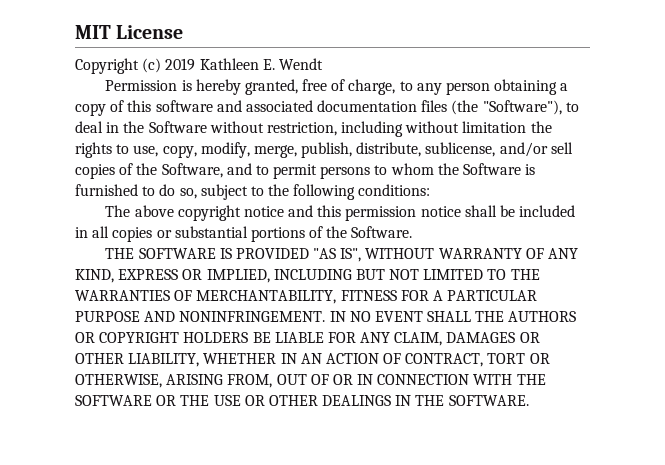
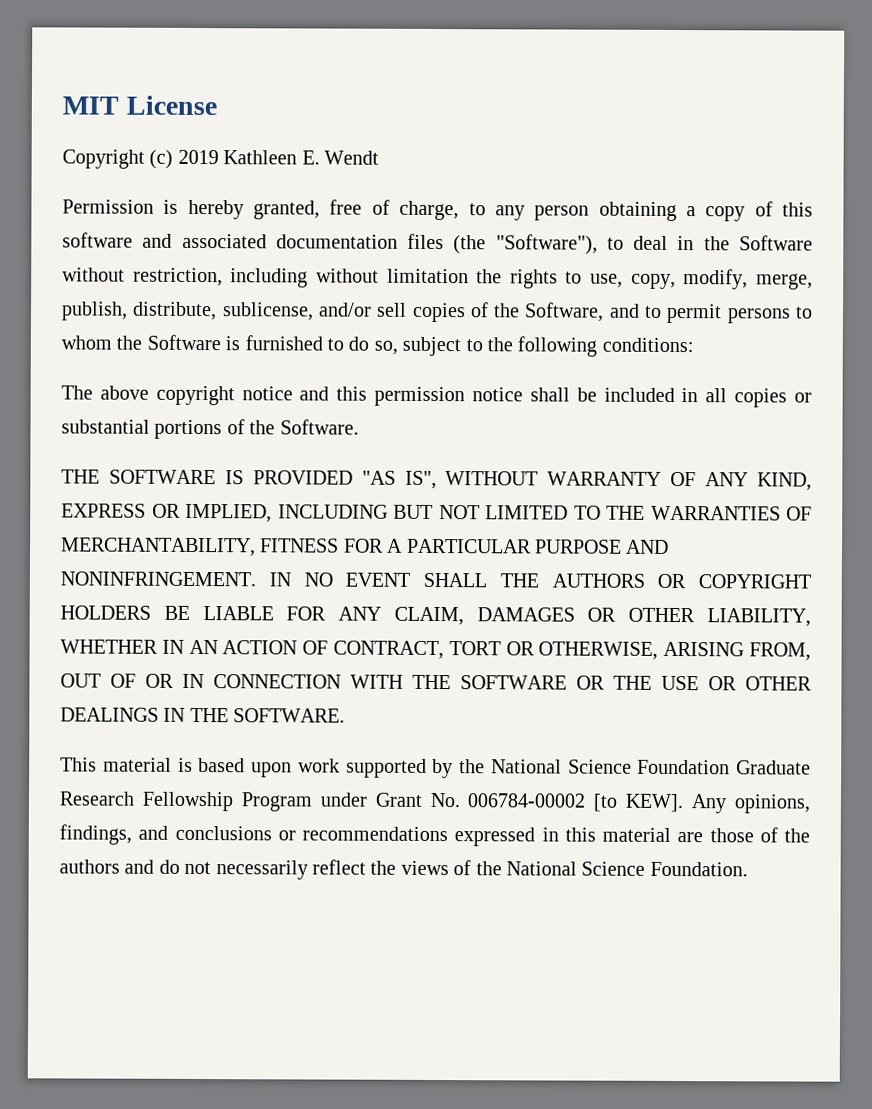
+ This material is based upon work supported by the National Science Foundation Graduate Research Fellowship Program under Grant No. 006784-00002 [to KEW]. Any opinions, findings, and conclusions or recommendations expressed in this material are those of the authors and do not necessarily reflect the views of the National Science Foundation.

